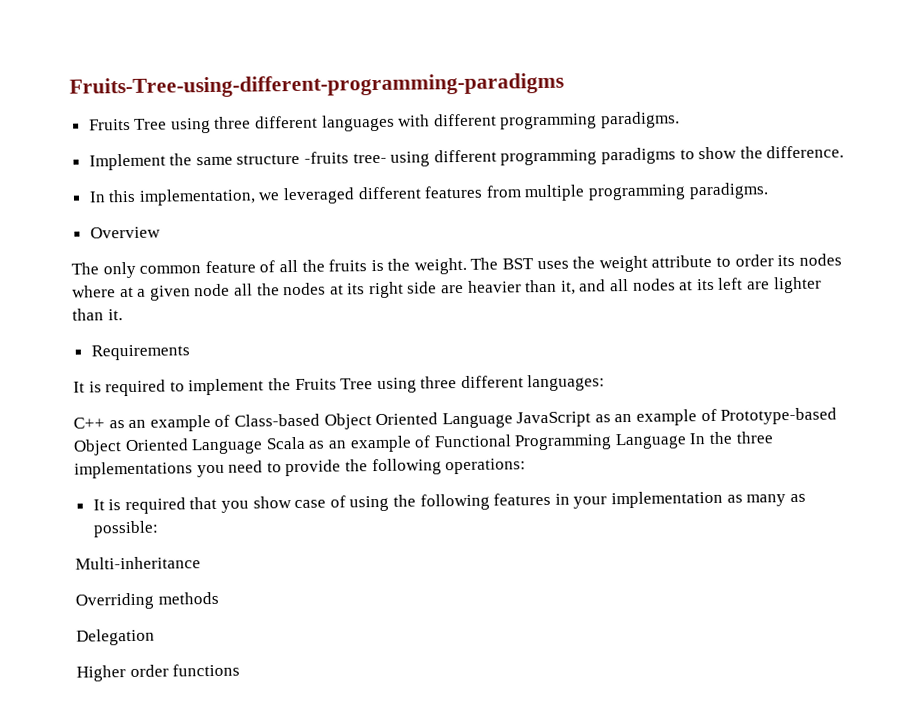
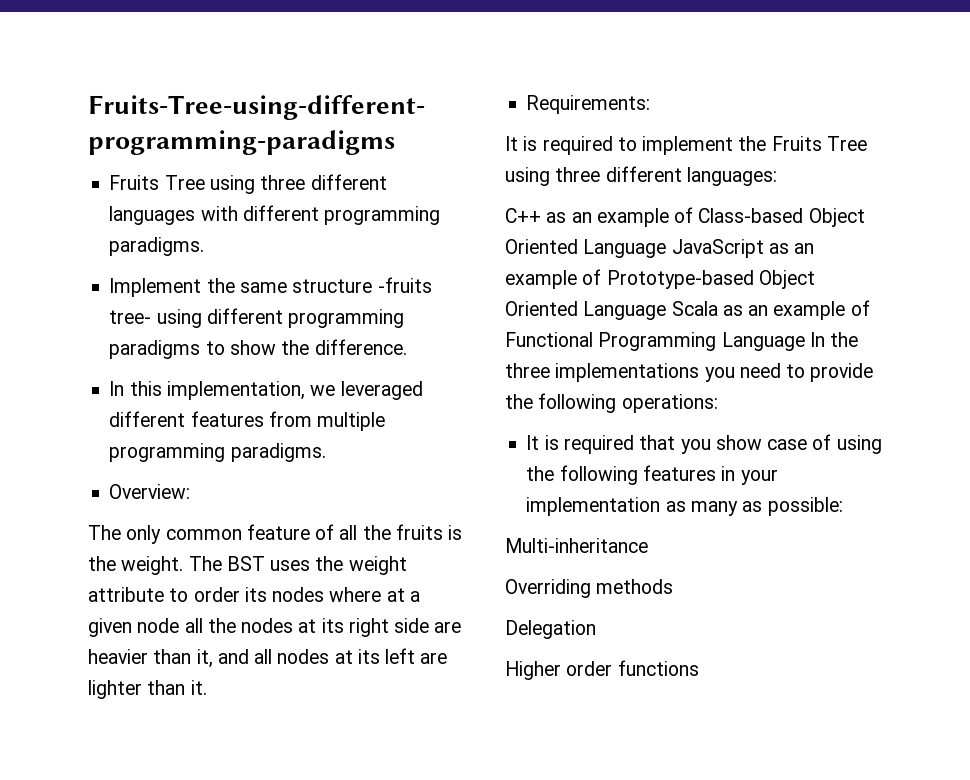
- Overview
+ Overview:
- Requirements
+ Requirements:

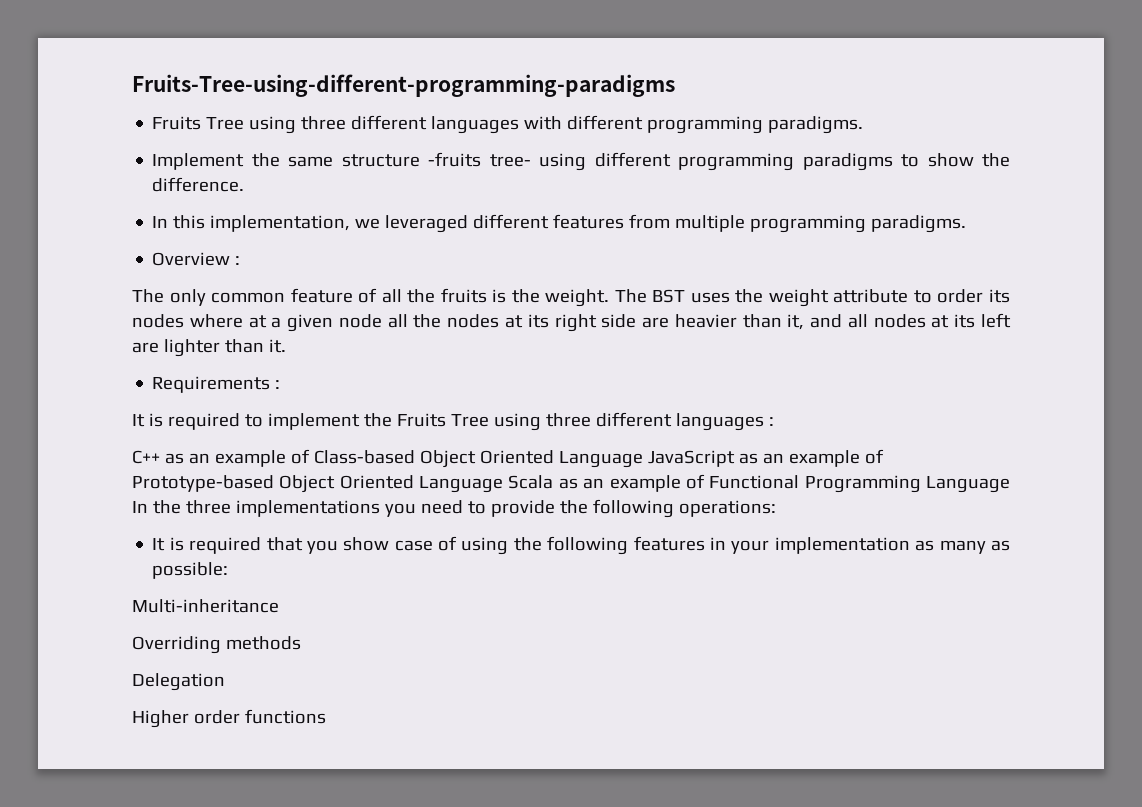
- Overview:
+ Overview :
- Requirements:
+ Requirements :
- It is required to implement the Fruits Tree using three different languages:
+ It is required to implement the Fruits Tree using three different languages :

